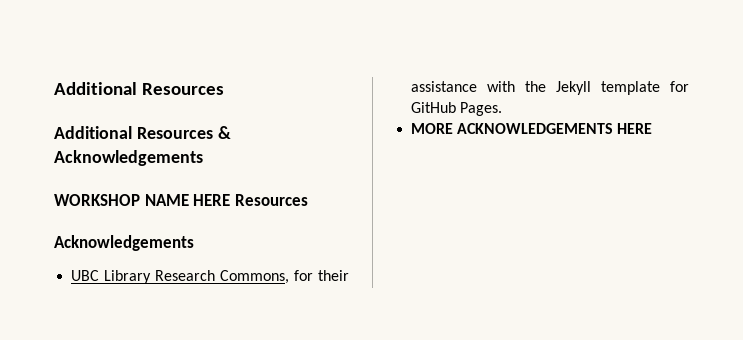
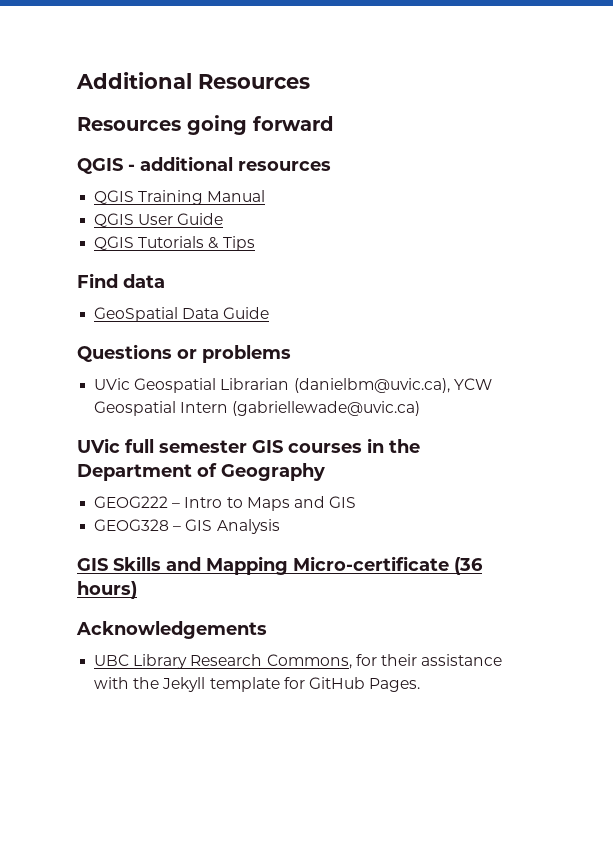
- Additional Resources & Acknowledgements
- WORKSHOP NAME HERE Resources
+ Resources going forward
+ QGIS - additional resources
+ QGIS Training Manual
+ QGIS User Guide
+ QGIS Tutorials & Tips
+ Find data
+ GeoSpatial Data Guide
+ Questions or problems
+ UVic Geospatial Librarian (danielbm@uvic.ca), YCW Geospatial Intern (gabriellewade@uvic.ca)
+ UVic full semester GIS courses in the Department of Geography
+ GEOG222 – Intro to Maps and GIS
+ GEOG328 – GIS Analysis
+ GIS Skills and Mapping Micro-certificate (36 hours)
- MORE ACKNOWLEDGEMENTS HERE

